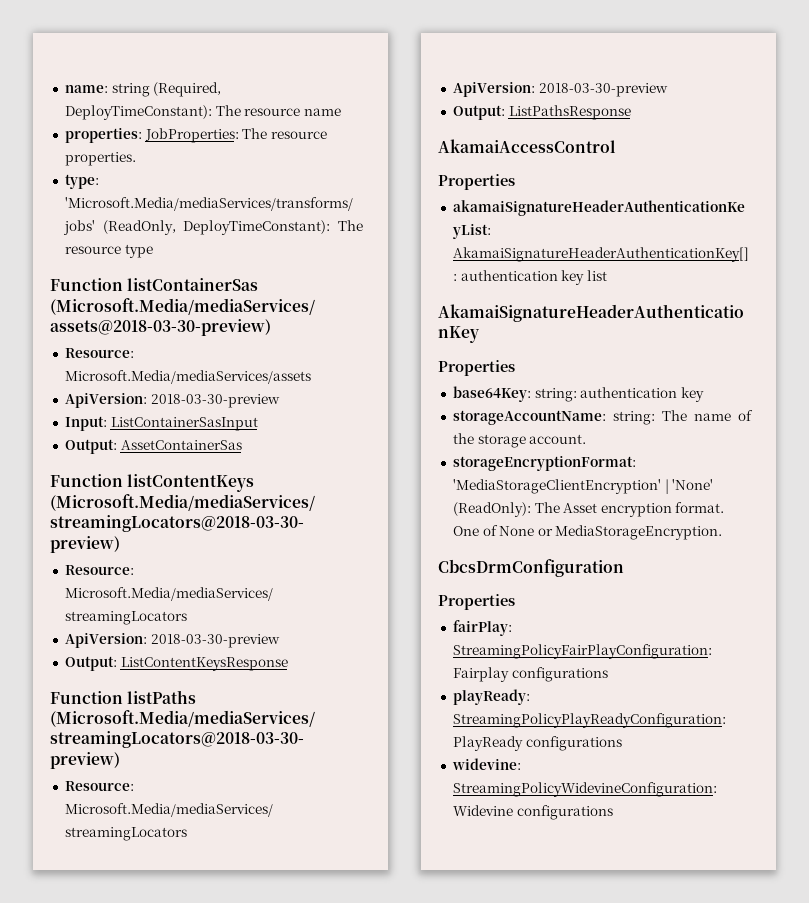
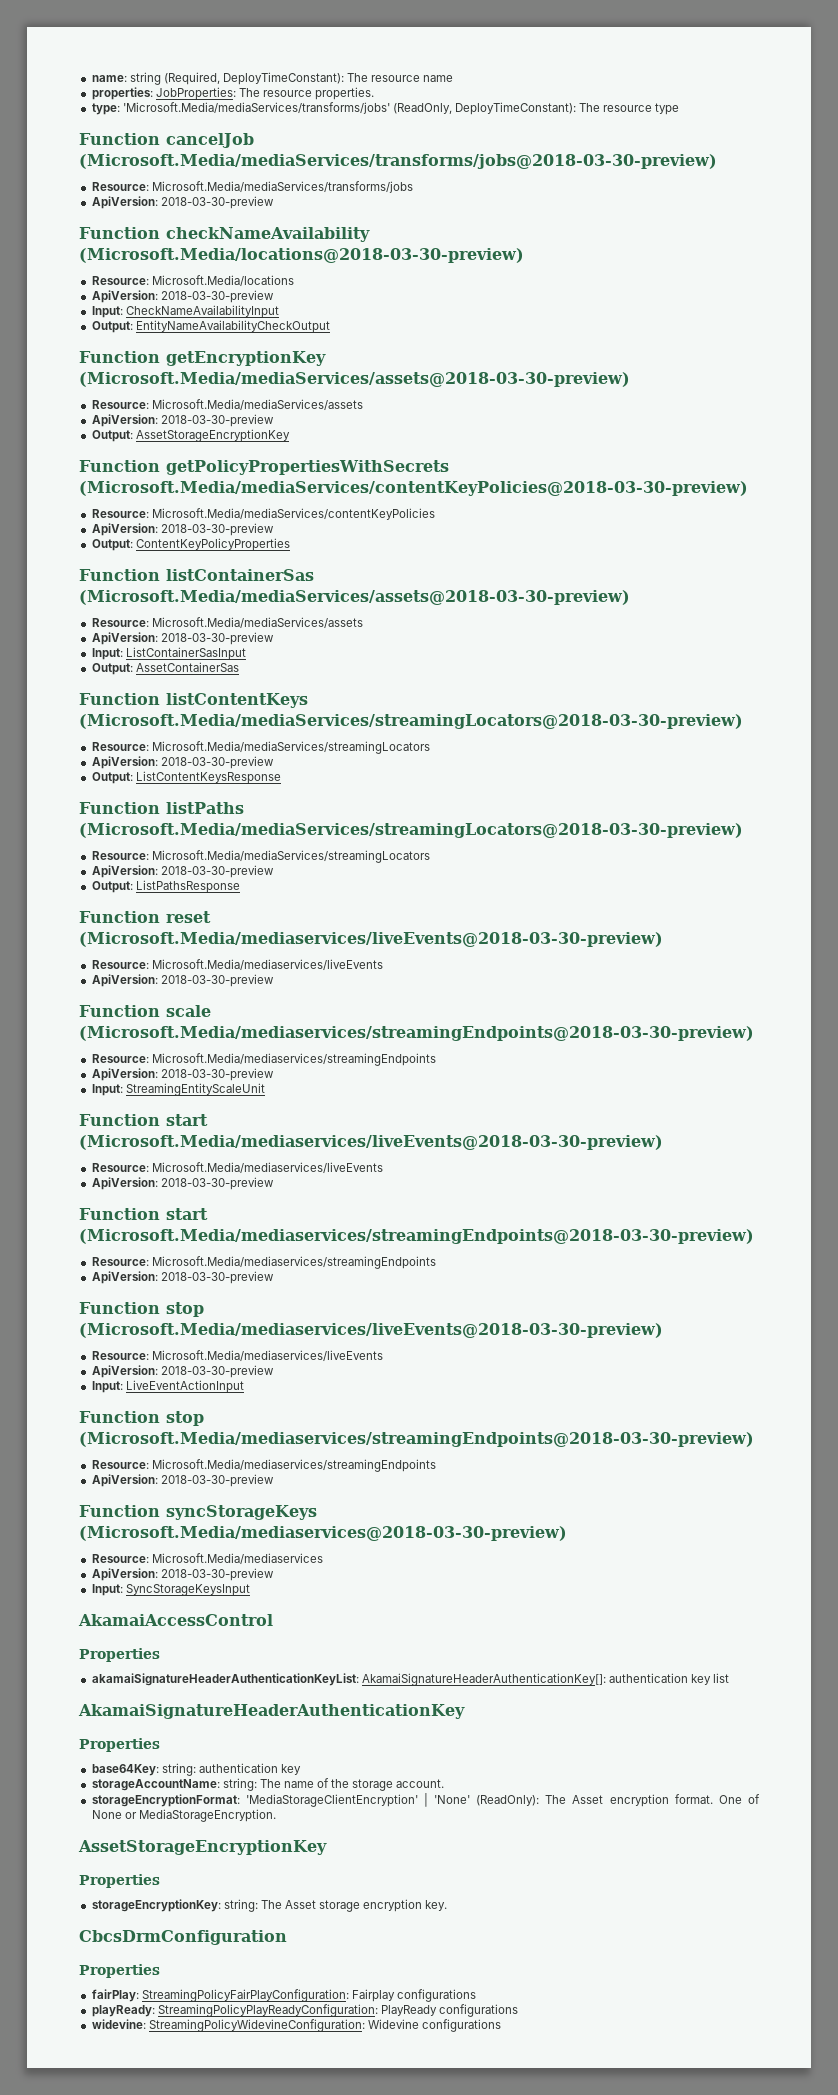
+ Function cancelJob (Microsoft.Media/mediaServices/transforms/jobs@2018-03-30-preview)
+ Resource: Microsoft.Media/mediaServices/transforms/jobs
+ ApiVersion: 2018-03-30-preview
+ Function checkNameAvailability (Microsoft.Media/locations@2018-03-30-preview)
+ Resource: Microsoft.Media/locations
+ ApiVersion: 2018-03-30-preview
+ Input: CheckNameAvailabilityInput
+ Output: EntityNameAvailabilityCheckOutput
+ Function getEncryptionKey (Microsoft.Media/mediaServices/assets@2018-03-30-preview)
+ Resource: Microsoft.Media/mediaServices/assets
+ ApiVersion: 2018-03-30-preview
+ Output: AssetStorageEncryptionKey
+ Function getPolicyPropertiesWithSecrets (Microsoft.Media/mediaServices/contentKeyPolicies@2018-03-30-preview)
+ Resource: Microsoft.Media/mediaServices/contentKeyPolicies
+ ApiVersion: 2018-03-30-preview
+ Output: ContentKeyPolicyProperties
+ Function reset (Microsoft.Media/mediaservices/liveEvents@2018-03-30-preview)
+ Resource: Microsoft.Media/mediaservices/liveEvents
+ ApiVersion: 2018-03-30-preview
+ Function scale (Microsoft.Media/mediaservices/streamingEndpoints@2018-03-30-preview)
+ Resource: Microsoft.Media/mediaservices/streamingEndpoints
+ ApiVersion: 2018-03-30-preview
+ Input: StreamingEntityScaleUnit
+ Function start (Microsoft.Media/mediaservices/liveEvents@2018-03-30-preview)
+ Resource: Microsoft.Media/mediaservices/liveEvents
+ ApiVersion: 2018-03-30-preview
+ Function start (Microsoft.Media/mediaservices/streamingEndpoints@2018-03-30-preview)
+ Resource: Microsoft.Media/mediaservices/streamingEndpoints
+ ApiVersion: 2018-03-30-preview
+ Function stop (Microsoft.Media/mediaservices/liveEvents@2018-03-30-preview)
+ Resource: Microsoft.Media/mediaservices/liveEvents
+ ApiVersion: 2018-03-30-preview
+ Input: LiveEventActionInput
+ Function stop (Microsoft.Media/mediaservices/streamingEndpoints@2018-03-30-preview)
+ Resource: Microsoft.Media/mediaservices/streamingEndpoints
+ ApiVersion: 2018-03-30-preview
+ Function syncStorageKeys (Microsoft.Media/mediaservices@2018-03-30-preview)
+ Resource: Microsoft.Media/mediaservices
+ ApiVersion: 2018-03-30-preview
+ Input: SyncStorageKeysInput
  One of None or MediaStorageEncryption.
+ AssetStorageEncryptionKey
+ Properties
+ storageEncryptionKey: string: The Asset storage encryption key.

